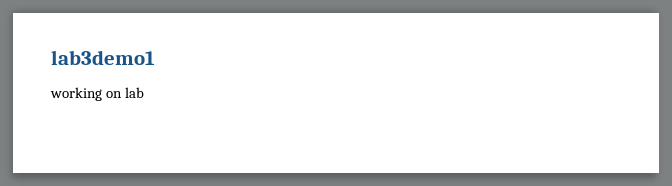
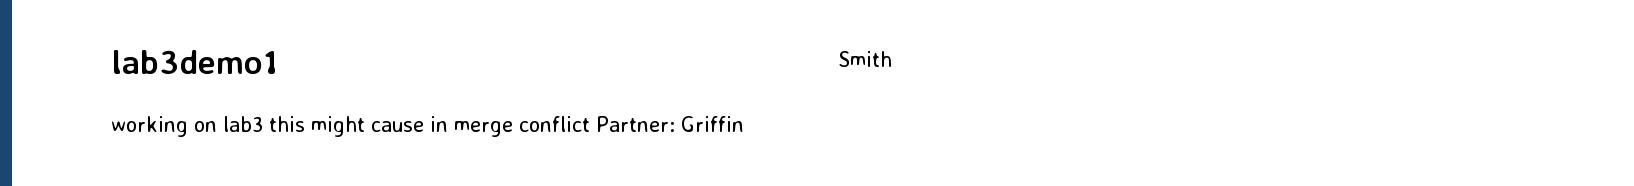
- working on lab
+ working on lab3 this might cause in merge conflict Partner: Griffin Smith

